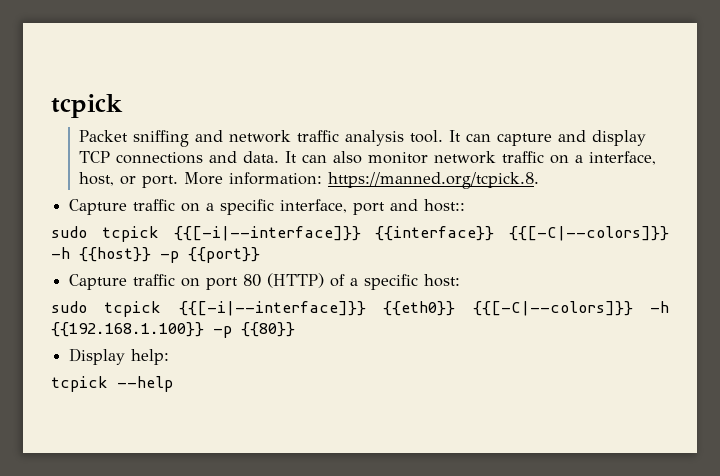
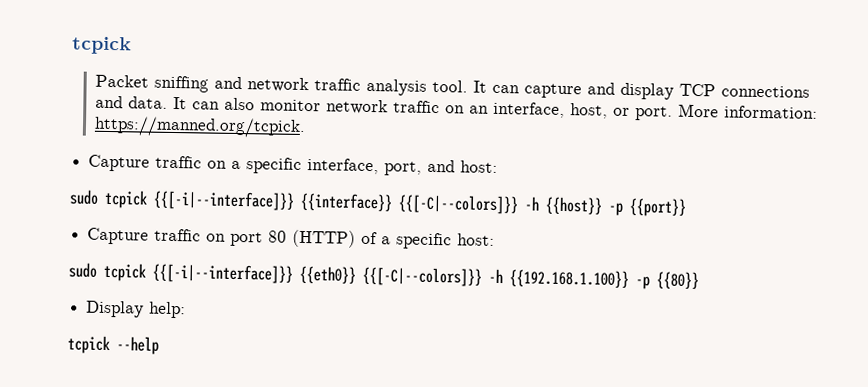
- It can also monitor network traffic on a interface, host, or port.
+ It can also monitor network traffic on an interface, host, or port.
- More information: https://manned.org/tcpick.8.
+ More information: https://manned.org/tcpick.
- Capture traffic on a specific interface, port and host::
+ Capture traffic on a specific interface, port, and host:

